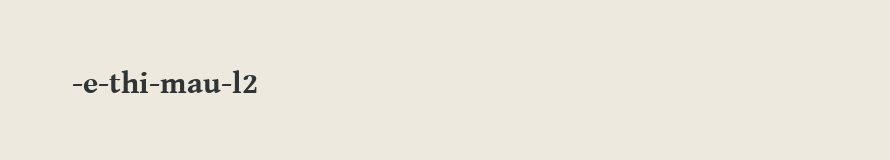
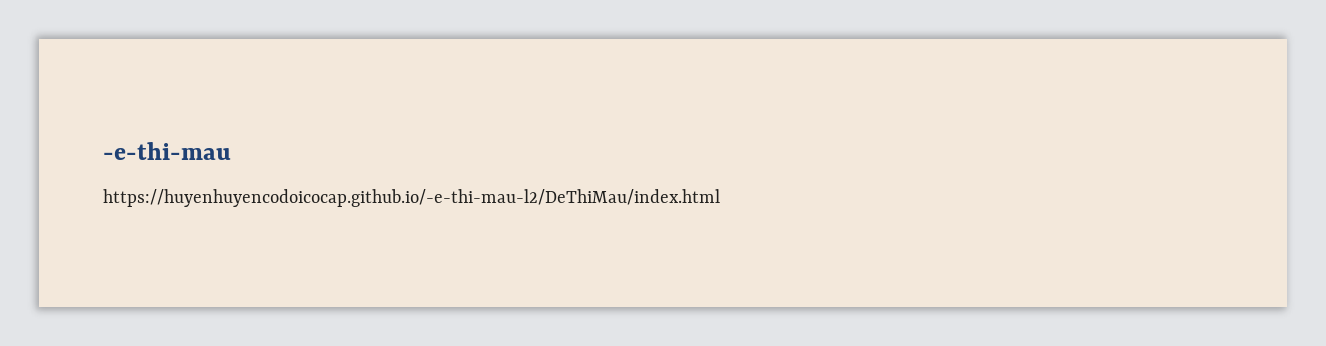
- -e-thi-mau-l2
+ -e-thi-mau
+ https://huyenhuyencodoicocap.github.io/-e-thi-mau-l2/DeThiMau/index.html

